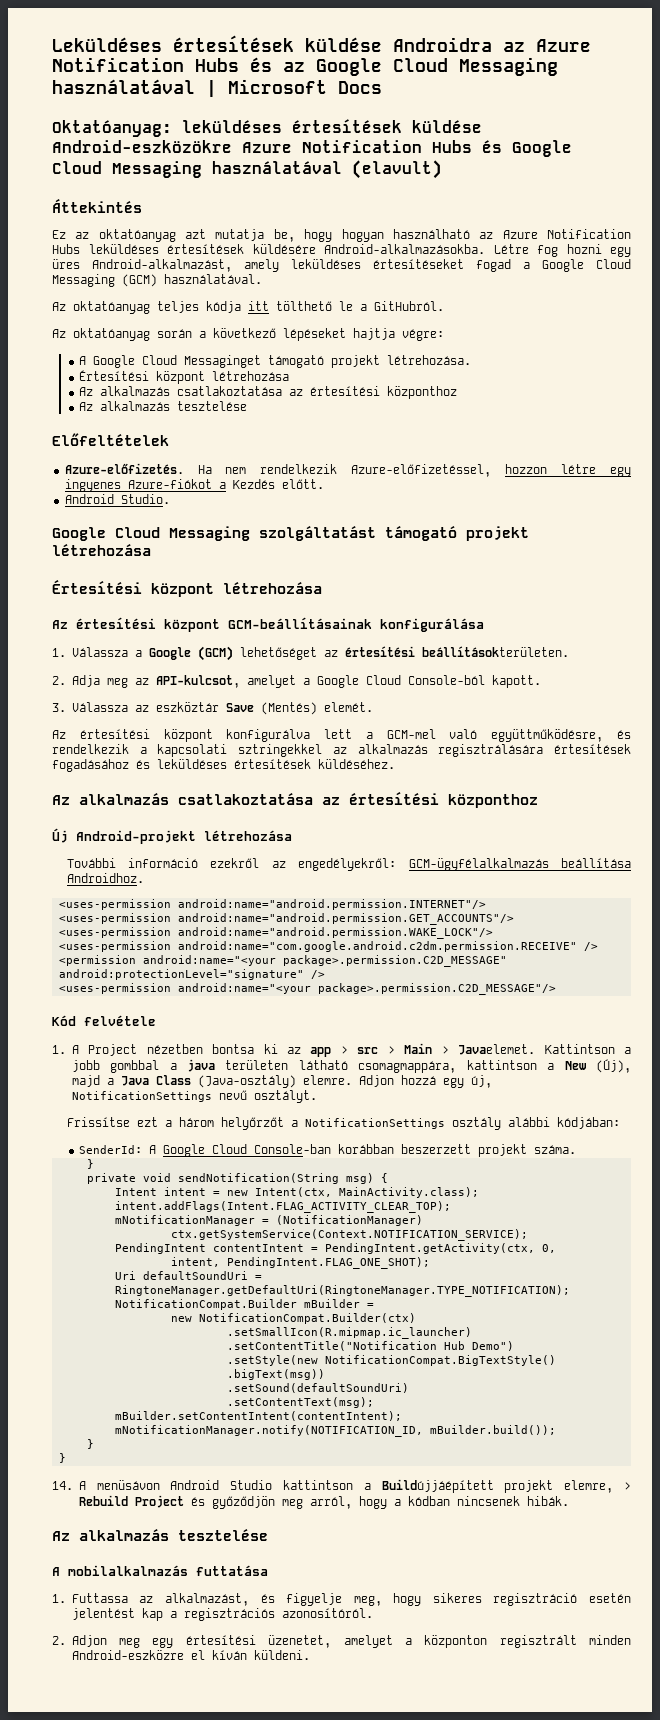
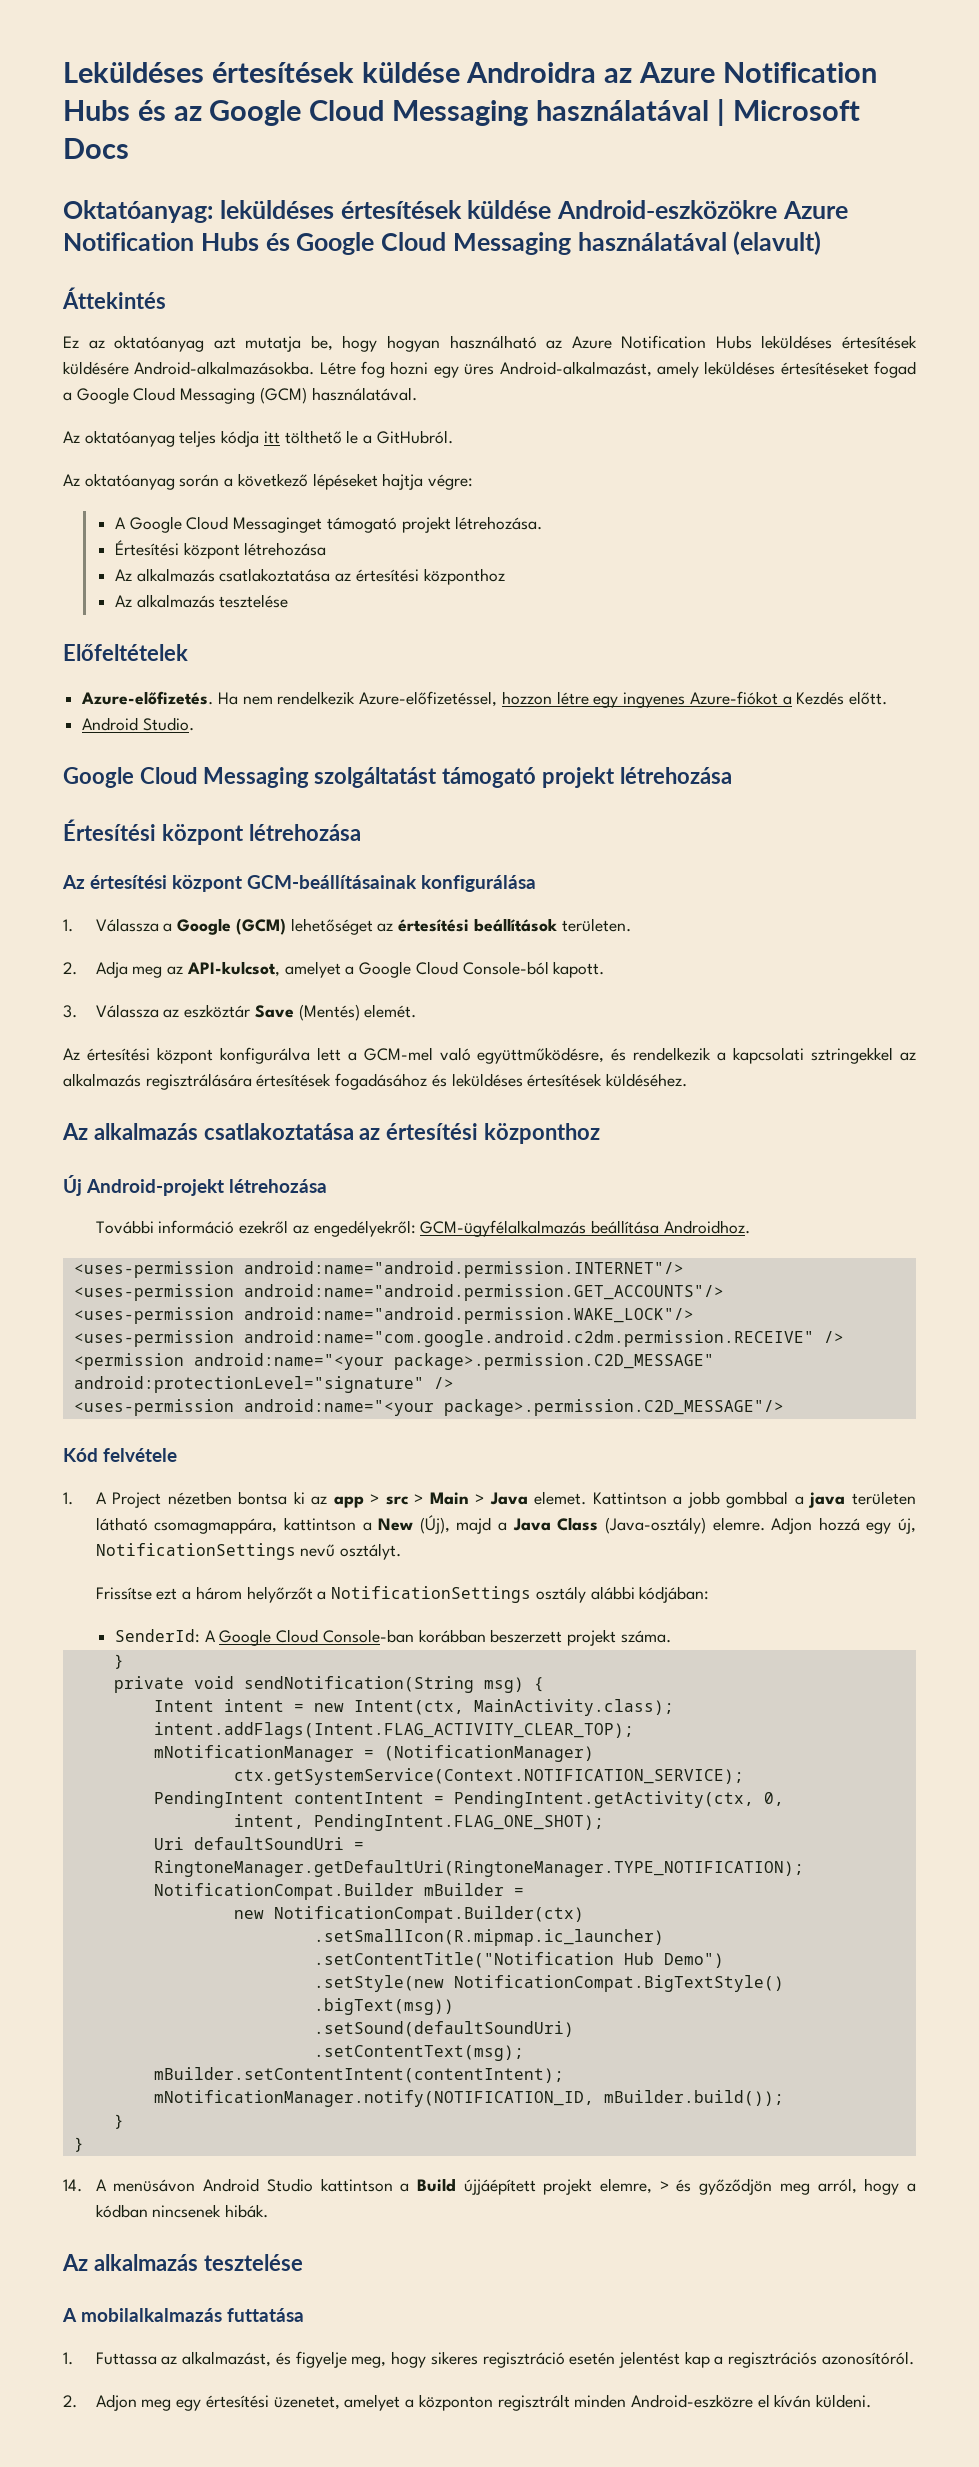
- 1. Válassza a Google (GCM) lehetőséget az értesítési beállításokterületen.
+ 1. Válassza a Google (GCM) lehetőséget az értesítési beállítások területen.
- 1. A Project nézetben bontsa ki az app > src > Main > Javaelemet.
+ 1. A Project nézetben bontsa ki az app > src > Main > Java elemet.
- 14. A menüsávon Android Studio kattintson a Buildújjáépített projekt elemre, > Rebuild Project és győződjön meg arról, hogy a kódban nincsenek hibák.
+ 14. A menüsávon Android Studio kattintson a Build újjáépített projekt elemre, > és győződjön meg arról, hogy a kódban nincsenek hibák.

